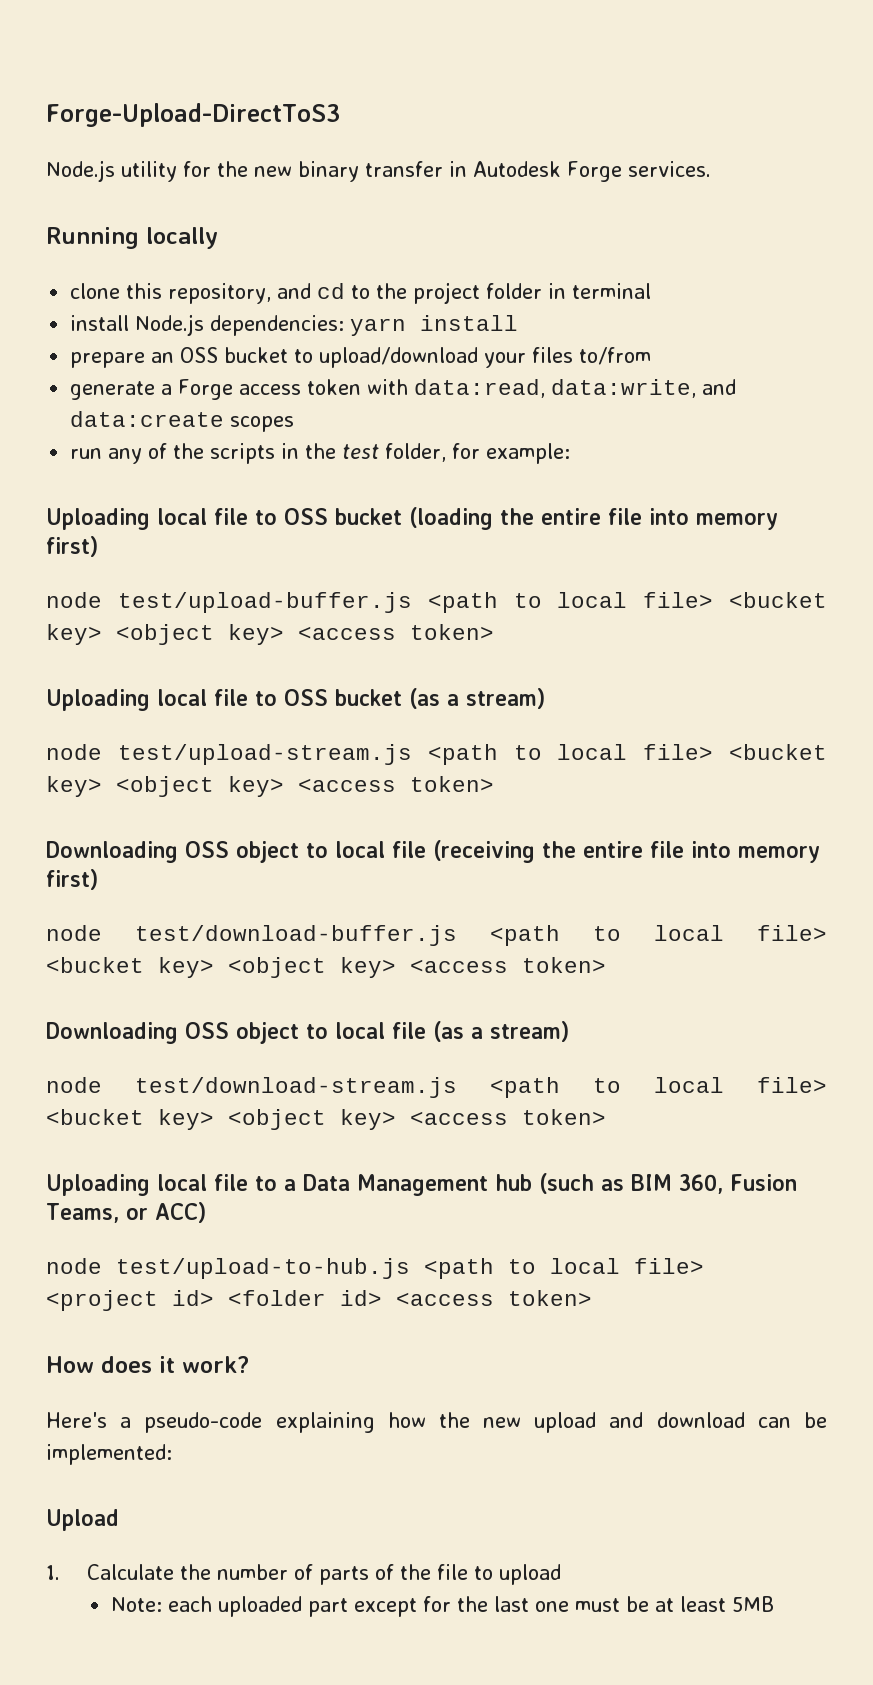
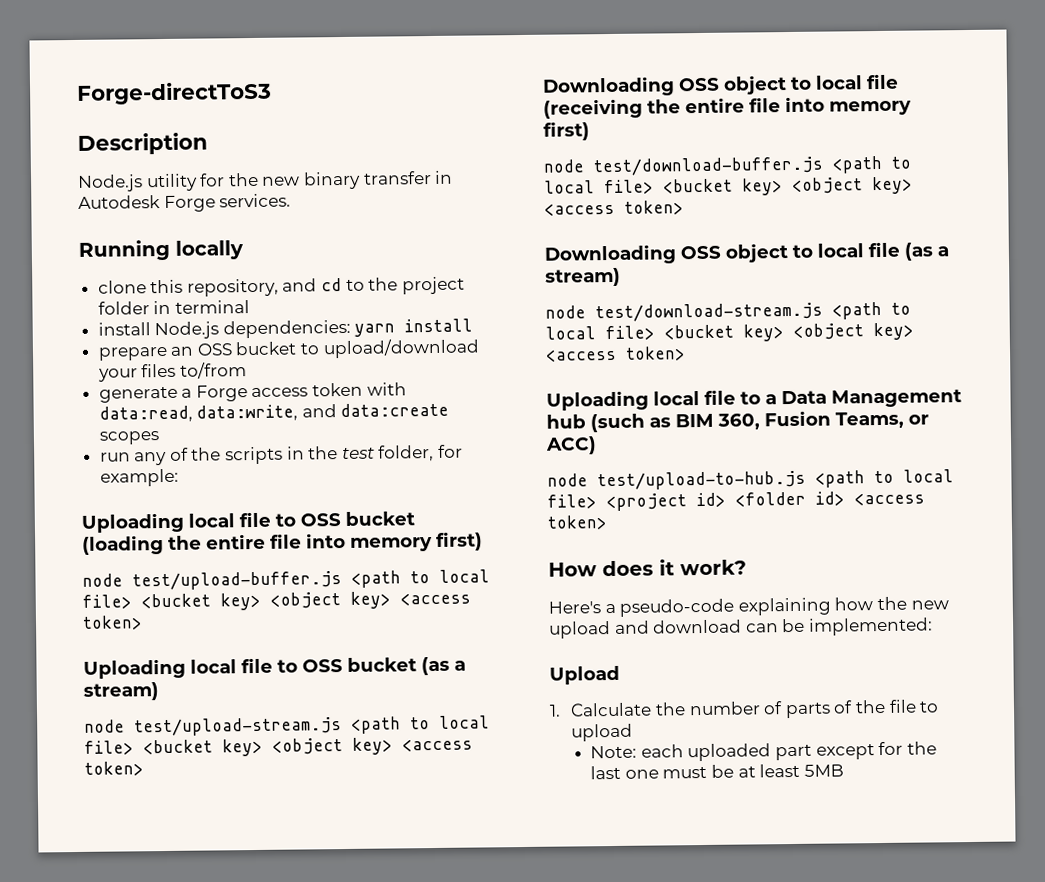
- Forge-Upload-DirectToS3
+ Forge-directToS3
+ Description

